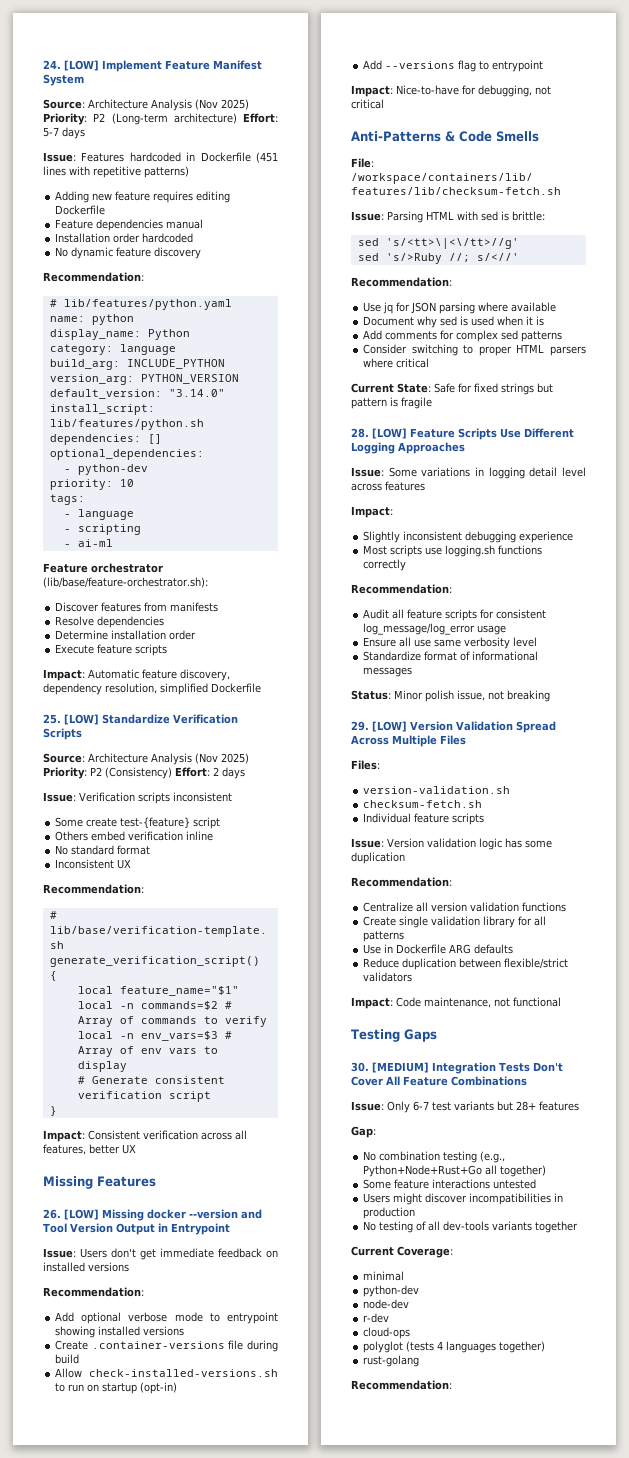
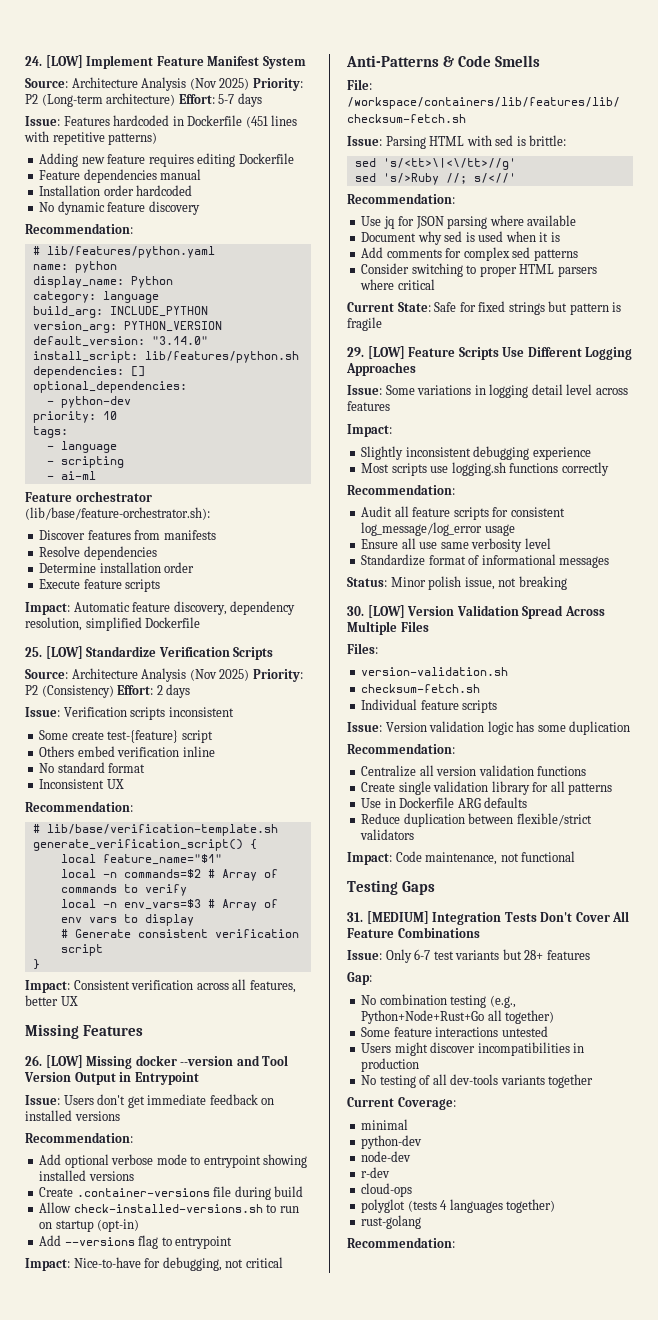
- 28. [LOW] Feature Scripts Use Different Logging Approaches
+ 29. [LOW] Feature Scripts Use Different Logging Approaches
- 29. [LOW] Version Validation Spread Across Multiple Files
+ 30. [LOW] Version Validation Spread Across Multiple Files
- 30. [MEDIUM] Integration Tests Don't Cover All Feature Combinations
+ 31. [MEDIUM] Integration Tests Don't Cover All Feature Combinations

